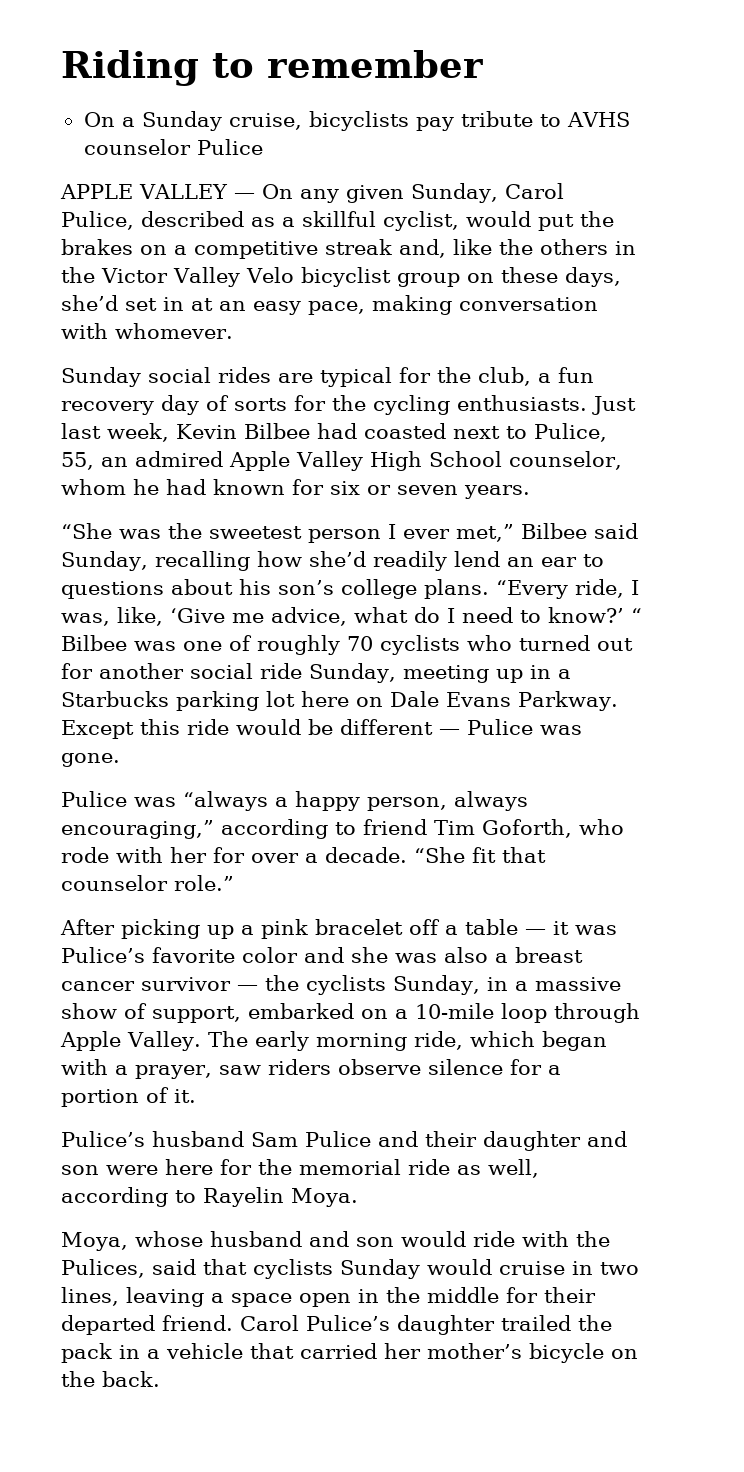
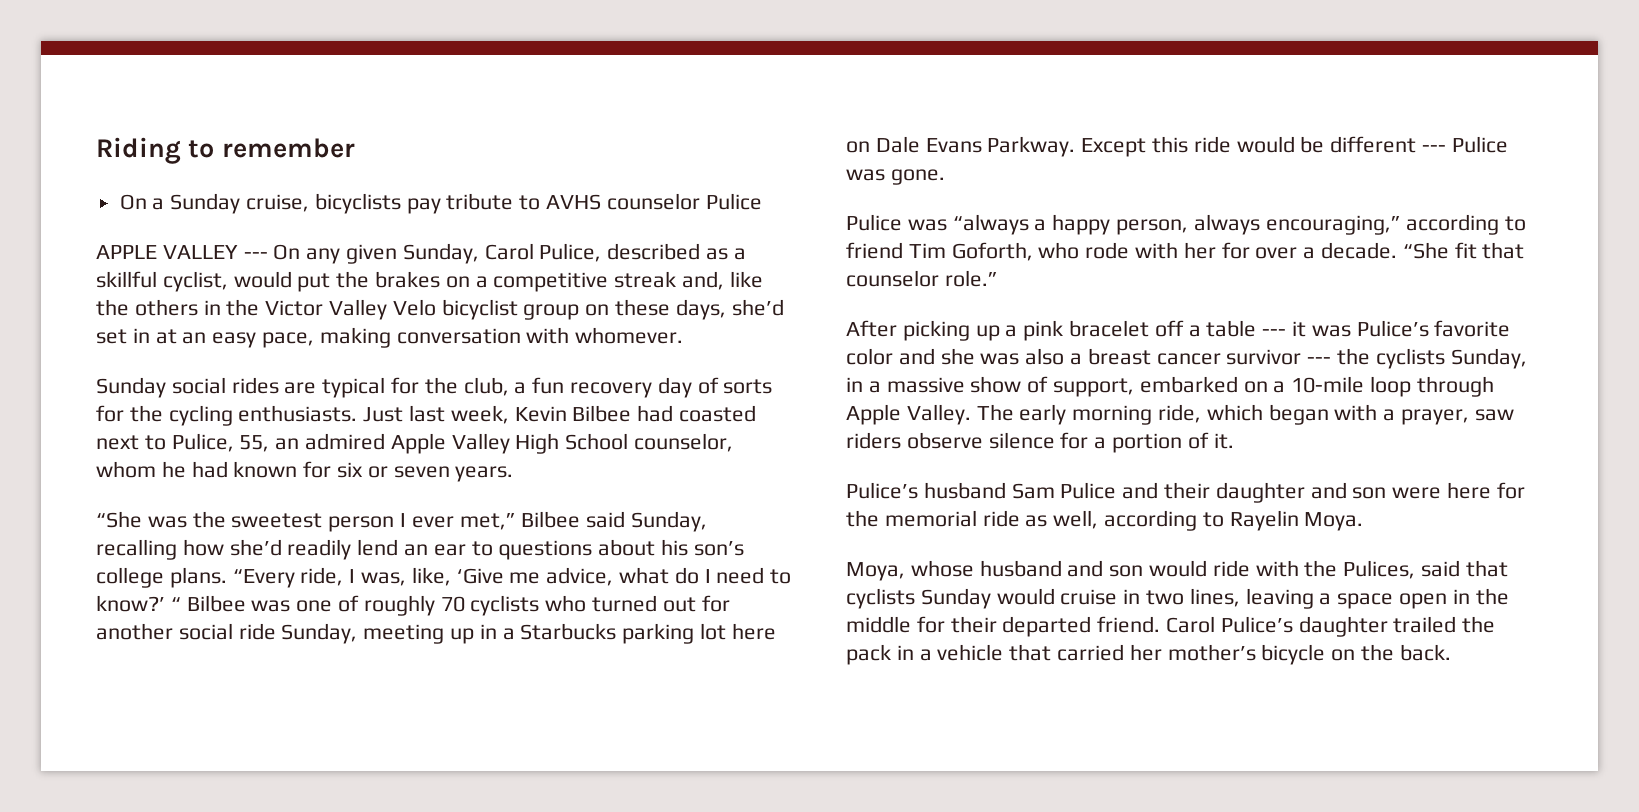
- APPLE VALLEY — On any given Sunday, Carol Pulice, described as a skillful cyclist, would put the brakes on a competitive streak and, like the others in the Victor Valley Velo bicyclist group on these days, she’d set in at an easy pace, making conversation with whomever.
+ APPLE VALLEY --- On any given Sunday, Carol Pulice, described as a skillful cyclist, would put the brakes on a competitive streak and, like the others in the Victor Valley Velo bicyclist group on these days, she’d set in at an easy pace, making conversation with whomever.
- Except this ride would be different — Pulice was gone.
+ Except this ride would be different --- Pulice was gone.
- After picking up a pink bracelet off a table — it was Pulice’s favorite color and she was also a breast cancer survivor — the cyclists Sunday, in a massive show of support, embarked on a 10-mile loop through Apple Valley.
+ After picking up a pink bracelet off a table --- it was Pulice’s favorite color and she was also a breast cancer survivor --- the cyclists Sunday, in a massive show of support, embarked on a 10-mile loop through Apple Valley.

